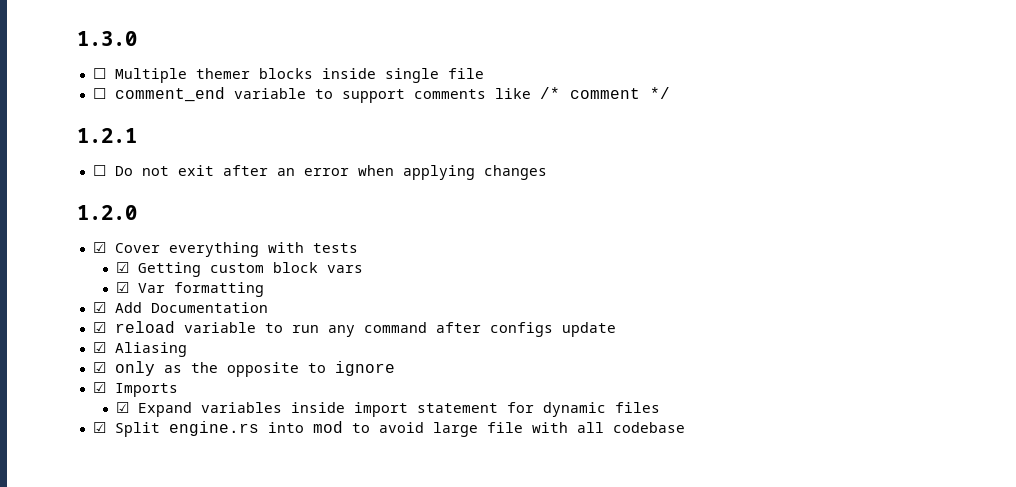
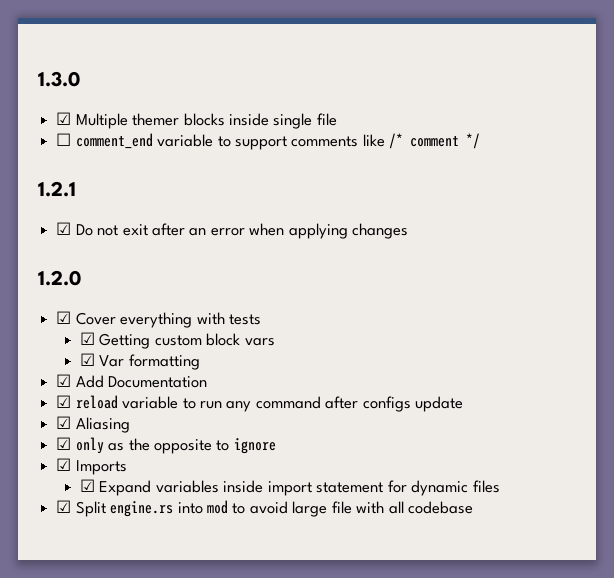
- ☐ Multiple themer blocks inside single file
+ ☑ Multiple themer blocks inside single file
- ☐ Do not exit after an error when applying changes
+ ☑ Do not exit after an error when applying changes

